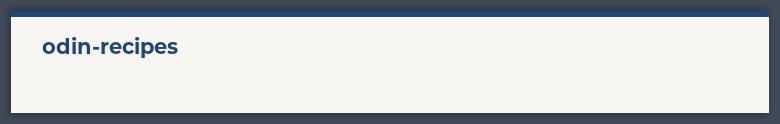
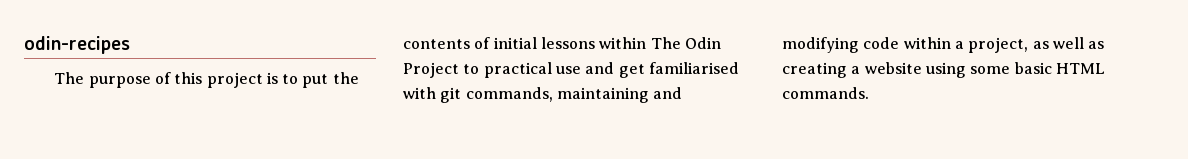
+ The purpose of this project is to put the contents of initial lessons within The Odin Project to practical use and get familiarised with git commands, maintaining and modifying code within a project, as well as creating a website using some basic HTML commands.

